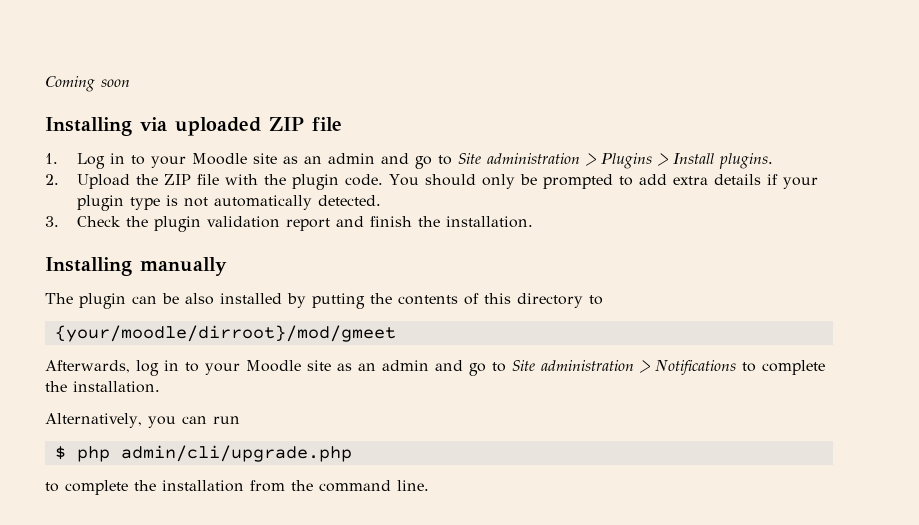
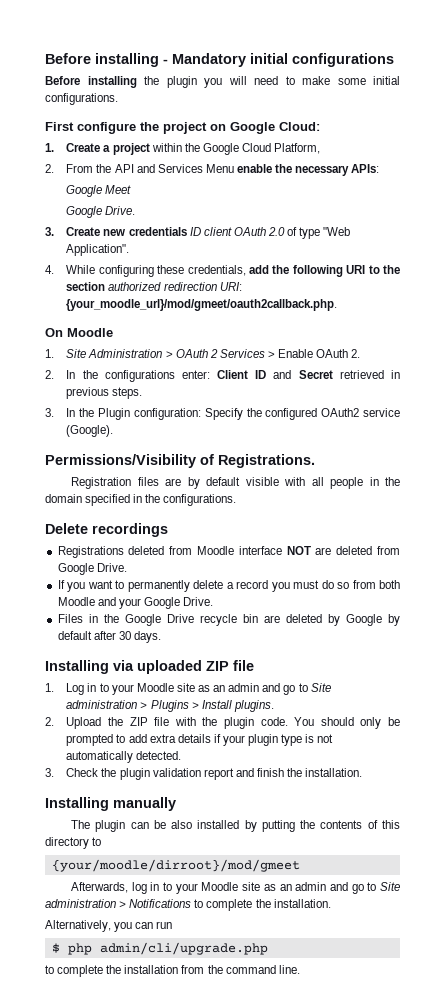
- Coming soon
+ Before installing - Mandatory initial configurations
+ Before installing the plugin you will need to make some initial configurations.
+ First configure the project on Google Cloud:
+ 1. Create a project within the Google Cloud Platform,
+ 2. From the API and Services Menu enable the necessary APIs:
+ Google Meet
+ Google Drive.
+ 3. Create new credentials ID client OAuth 2.0 of type "Web Application".
+ 4. While configuring these credentials, add the following URI to the section authorized redirection URI: {your_moodle_url}/mod/gmeet/oauth2callback.php.
+ On Moodle
+ 1. Site Administration > OAuth 2 Services > Enable OAuth 2.
+ 2. In the configurations enter: Client ID and Secret retrieved in previous steps.
+ 3. In the Plugin configuration: Specify the configured OAuth2 service (Google).
+ Permissions/Visibility of Registrations.
+ Registration files are by default visible with all people in the domain specified in the configurations.
+ Delete recordings
+ Registrations deleted from Moodle interface NOT are deleted from Google Drive.
+ If you want to permanently delete a record you must do so from both Moodle and your Google Drive.
+ Files in the Google Drive recycle bin are deleted by Google by default after 30 days.

